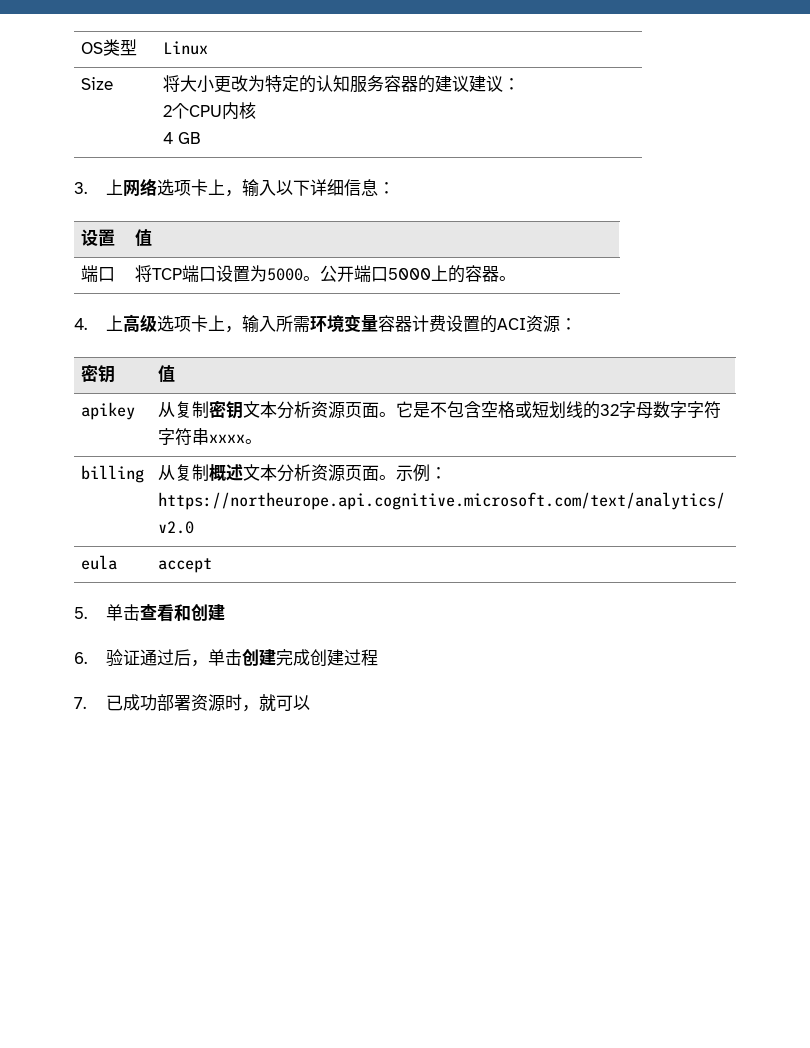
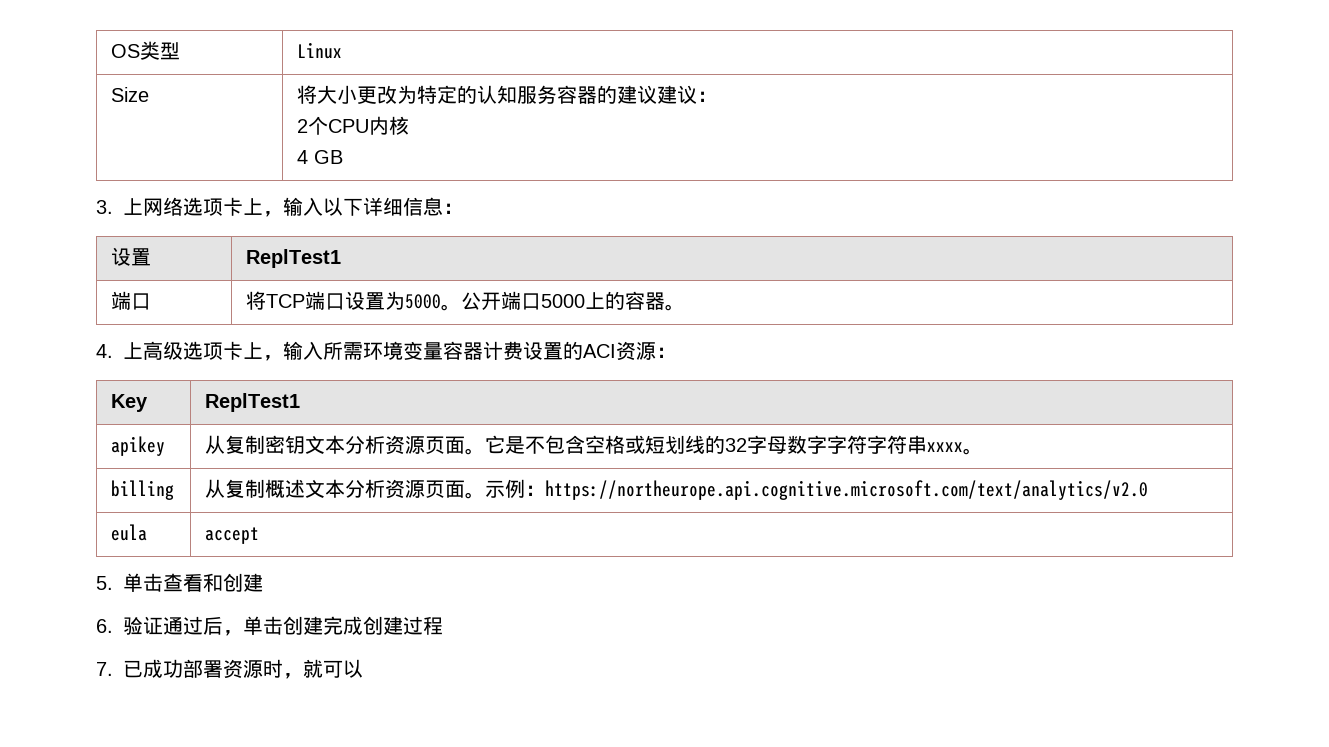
- 设置 | 值
+ 设置 | ReplTest1
- 密钥 | 值
+ Key | ReplTest1

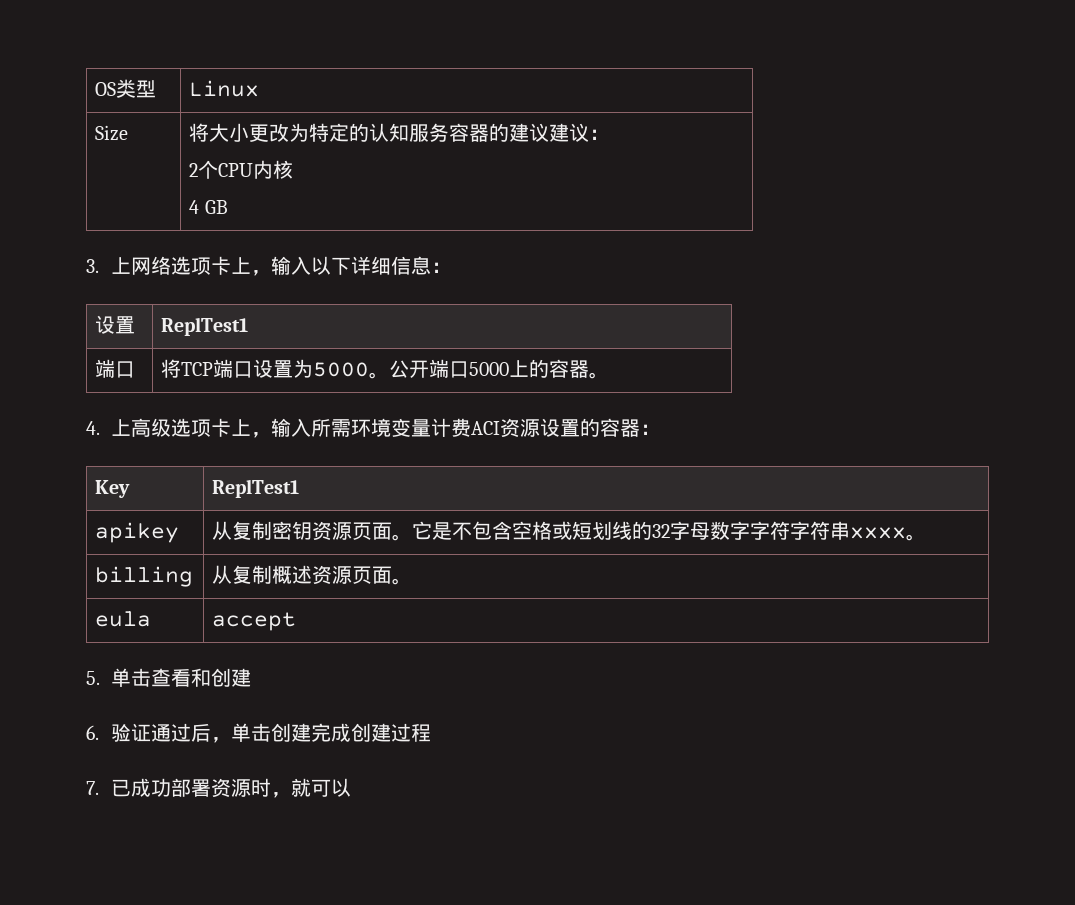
- 4.上高级选项卡上，输入所需环境变量容器计费设置的ACI资源：
+ 4.上高级选项卡上，输入所需环境变量计费ACI资源设置的容器：
- apikey | 从复制密钥文本分析资源页面。它是不包含空格或短划线的32字母数字字符字符串xxxx。
+ apikey | 从复制密钥资源页面。它是不包含空格或短划线的32字母数字字符字符串xxxx。
- billing | 从复制概述文本分析资源页面。示例：https://northeurope.api.cognitive.microsoft.com/text/analytics/v2.0
+ billing | 从复制概述资源页面。

